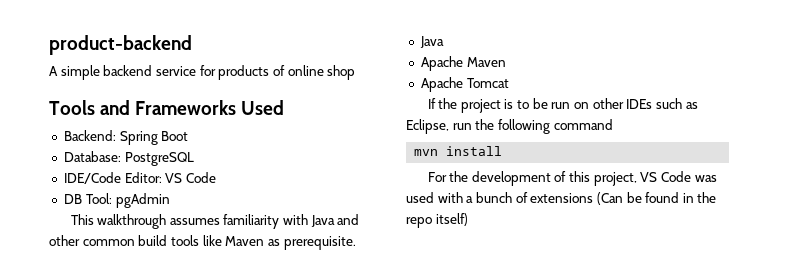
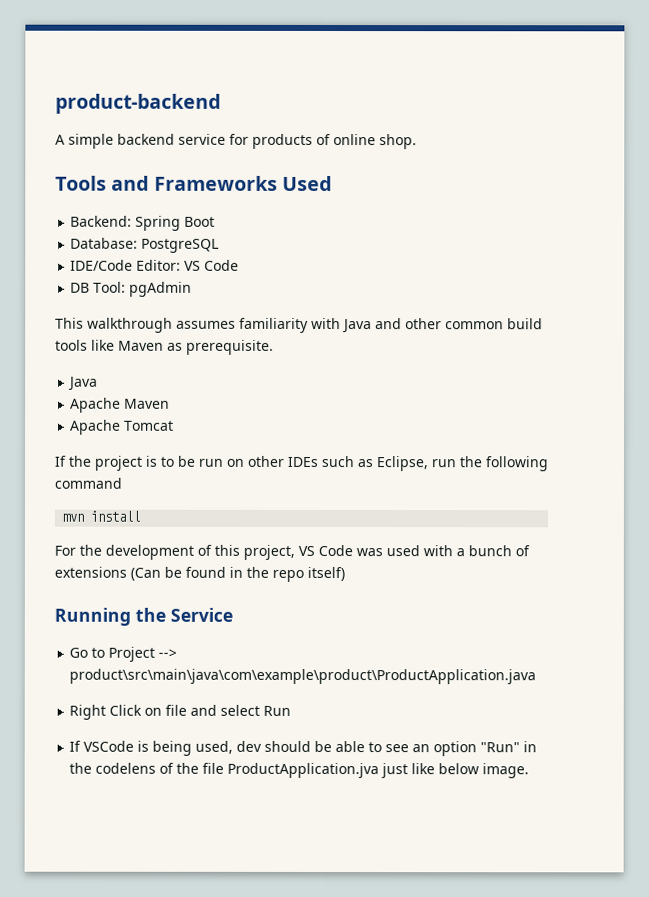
- A simple backend service for products of online shop
+ A simple backend service for products of online shop.
+ Running the Service
+ Go to Project --> product\src\main\java\com\example\product\ProductApplication.java
+ Right Click on file and select Run
+ If VSCode is being used, dev should be able to see an option "Run" in the codelens of the file ProductApplication.jva just like below image.

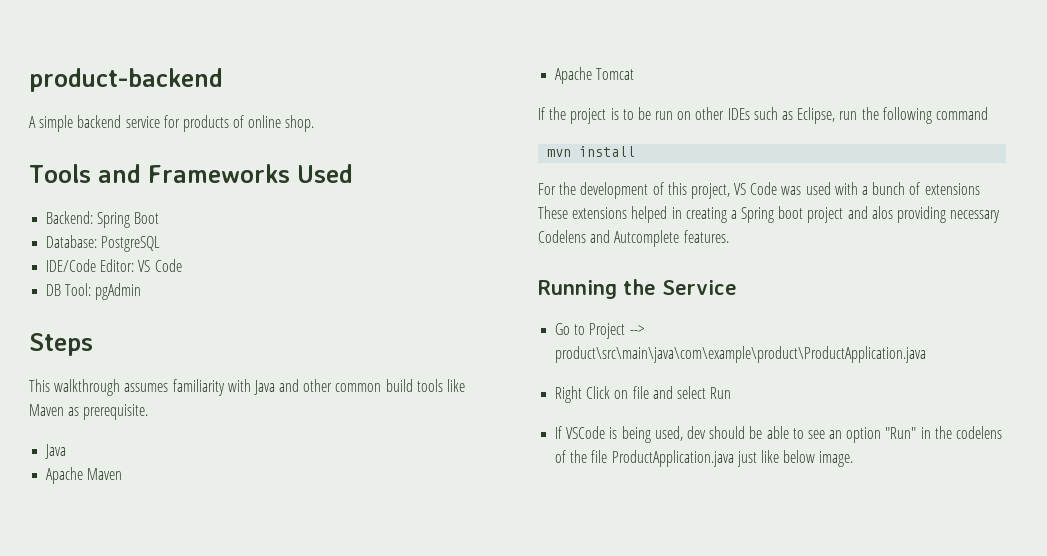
+ Steps
- For the development of this project, VS Code was used with a bunch of extensions (Can be found in the repo itself)
+ For the development of this project, VS Code was used with a bunch of extensions These extensions helped in creating a Spring boot project and alos providing necessary Codelens and Autcomplete features.
- If VSCode is being used, dev should be able to see an option "Run" in the codelens of the file ProductApplication.jva just like below image.
+ If VSCode is being used, dev should be able to see an option "Run" in the codelens of the file ProductApplication.java just like below image.

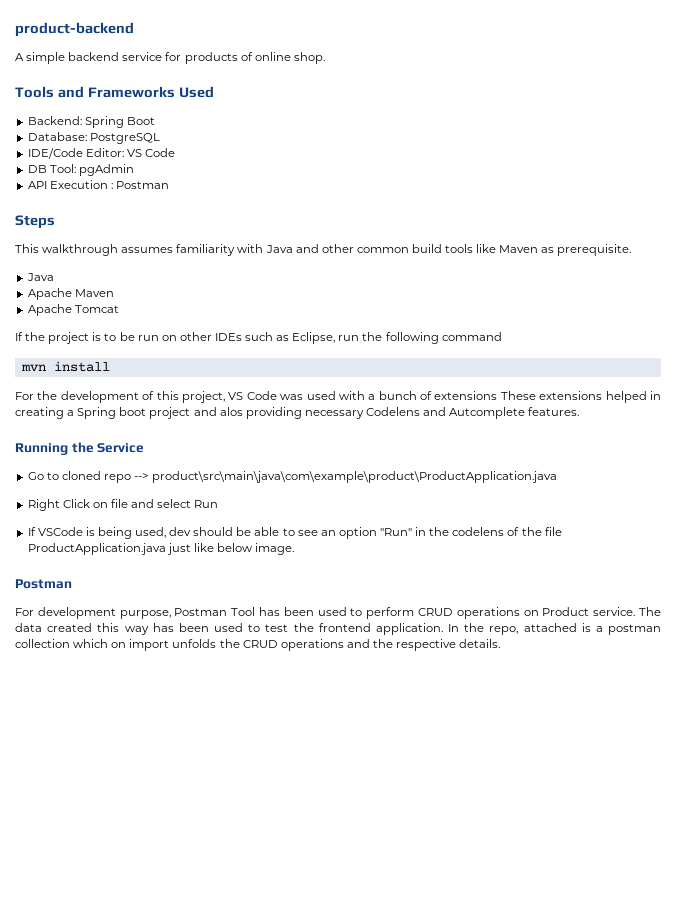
+ API Execution : Postman
- Go to Project --> product\src\main\java\com\example\product\ProductApplication.java
+ Go to cloned repo --> product\src\main\java\com\example\product\ProductApplication.java
  If VSCode is being used, dev should be able to see an option "Run" in the codelens of the file ProductApplication.java just like below image.
+ Postman
+ For development purpose, Postman Tool has been used to perform CRUD operations on Product service. The data created this way has been used to test the frontend application. In the repo, attached is a postman collection which on import unfolds the CRUD operations and the respective details.

